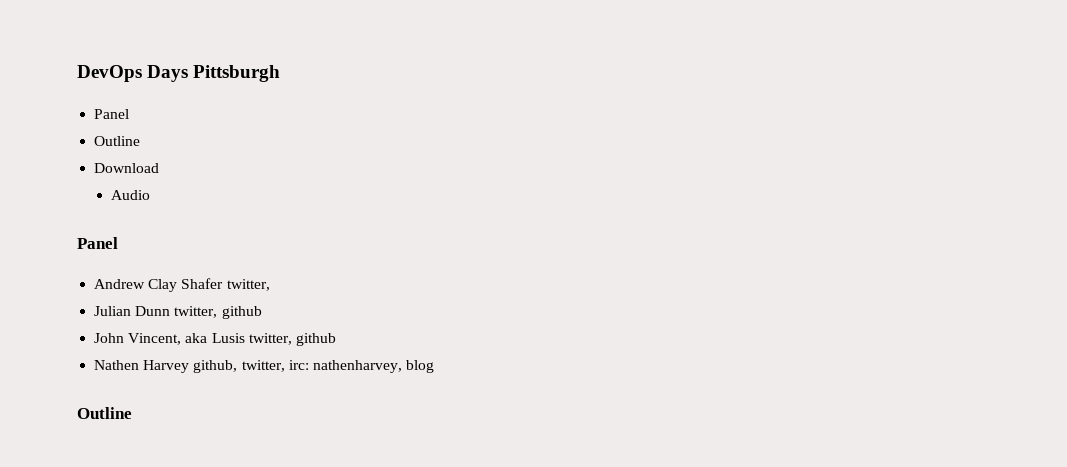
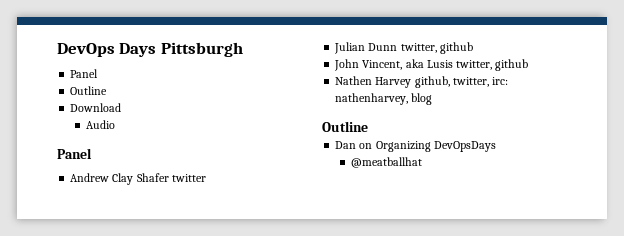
- Andrew Clay Shafer twitter,
+ Andrew Clay Shafer twitter
+ Dan on Organizing DevOpsDays
+ @meatballhat

